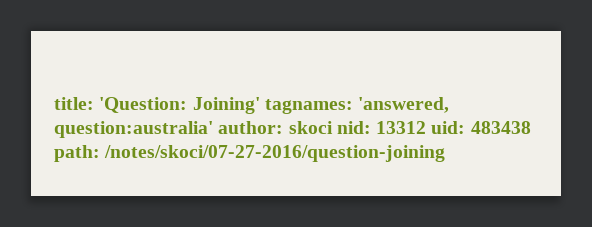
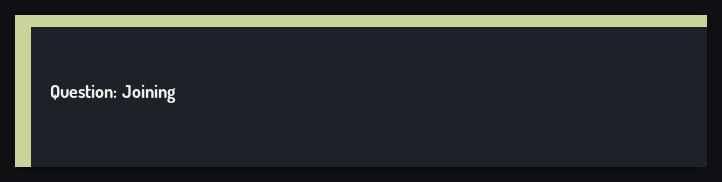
- title: 'Question: Joining' tagnames: 'answered, question:australia' author: skoci nid: 13312 uid: 483438 path: /notes/skoci/07-27-2016/question-joining
+ Question: Joining

